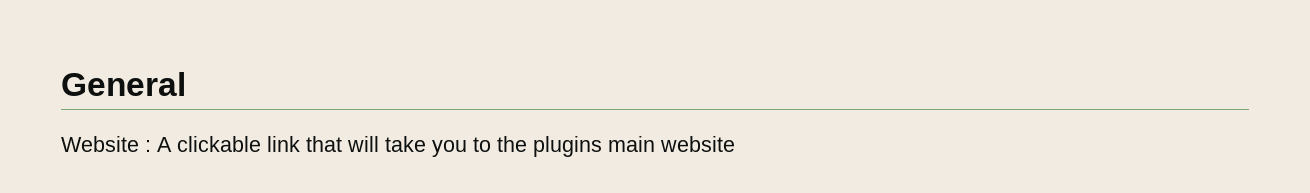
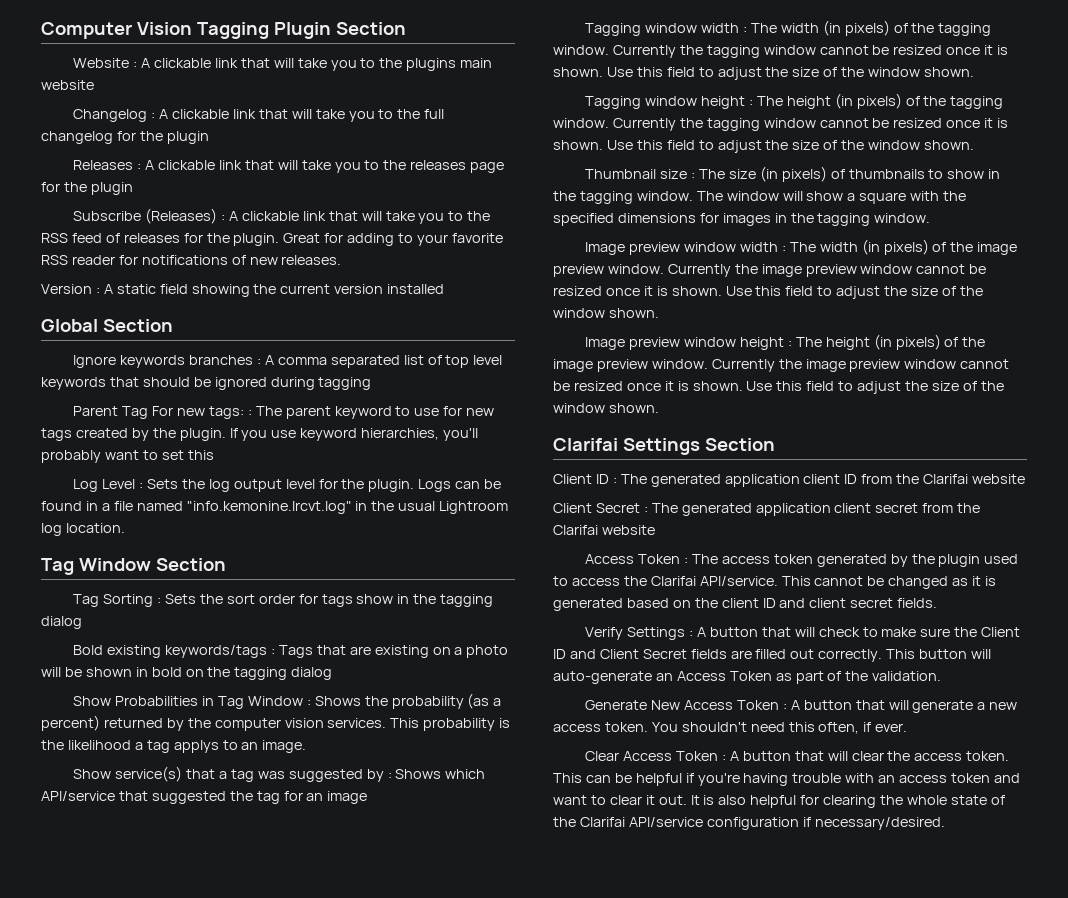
- General
+ Computer Vision Tagging Plugin Section
+ Changelog : A clickable link that will take you to the full changelog for the plugin
+ Releases : A clickable link that will take you to the releases page for the plugin
+ Subscribe (Releases) : A clickable link that will take you to the RSS feed of releases for the plugin. Great for adding to your favorite RSS reader for notifications of new releases.
+ Version : A static field showing the current version installed
+ Global Section
+ Ignore keywords branches : A comma separated list of top level keywords that should be ignored during tagging
+ Parent Tag For new tags: : The parent keyword to use for new tags created by the plugin. If you use keyword hierarchies, you'll probably want to set this
+ Log Level : Sets the log output level for the plugin. Logs can be found in a file named "info.kemonine.lrcvt.log" in the usual Lightroom log location.
+ Tag Window Section
+ Tag Sorting : Sets the sort order for tags show in the tagging dialog
+ Bold existing keywords/tags : Tags that are existing on a photo will be shown in bold on the tagging dialog
+ Show Probabilities in Tag Window : Shows the probability (as a percent) returned by the computer vision services. This probability is the likelihood a tag applys to an image.
+ Show service(s) that a tag was suggested by : Shows which API/service that suggested the tag for an image
+ Tagging window width : The width (in pixels) of the tagging window. Currently the tagging window cannot be resized once it is shown. Use this field to adjust the size of the window shown.
+ Tagging window height : The height (in pixels) of the tagging window. Currently the tagging window cannot be resized once it is shown. Use this field to adjust the size of the window shown.
+ Thumbnail size : The size (in pixels) of thumbnails to show in the tagging window. The window will show a square with the specified dimensions for images in the tagging window.
+ Image preview window width : The width (in pixels) of the image preview window. Currently the image preview window cannot be resized once it is shown. Use this field to adjust the size of the window shown.
+ Image preview window height : The height (in pixels) of the image preview window. Currently the image preview window cannot be resized once it is shown. Use this field to adjust the size of the window shown.
+ Clarifai Settings Section
+ Client ID : The generated application client ID from the Clarifai website
+ Client Secret : The generated application client secret from the Clarifai website
+ Access Token : The access token generated by the plugin used to access the Clarifai API/service. This cannot be changed as it is generated based on the client ID and client secret fields.
+ Verify Settings : A button that will check to make sure the Client ID and Client Secret fields are filled out correctly. This button will auto-generate an Access Token as part of the validation.
+ Generate New Access Token : A button that will generate a new access token. You shouldn't need this often, if ever.
+ Clear Access Token : A button that will clear the access token. This can be helpful if you're having trouble with an access token and want to clear it out. It is also helpful for clearing the whole state of the Clarifai API/service configuration if necessary/desired.

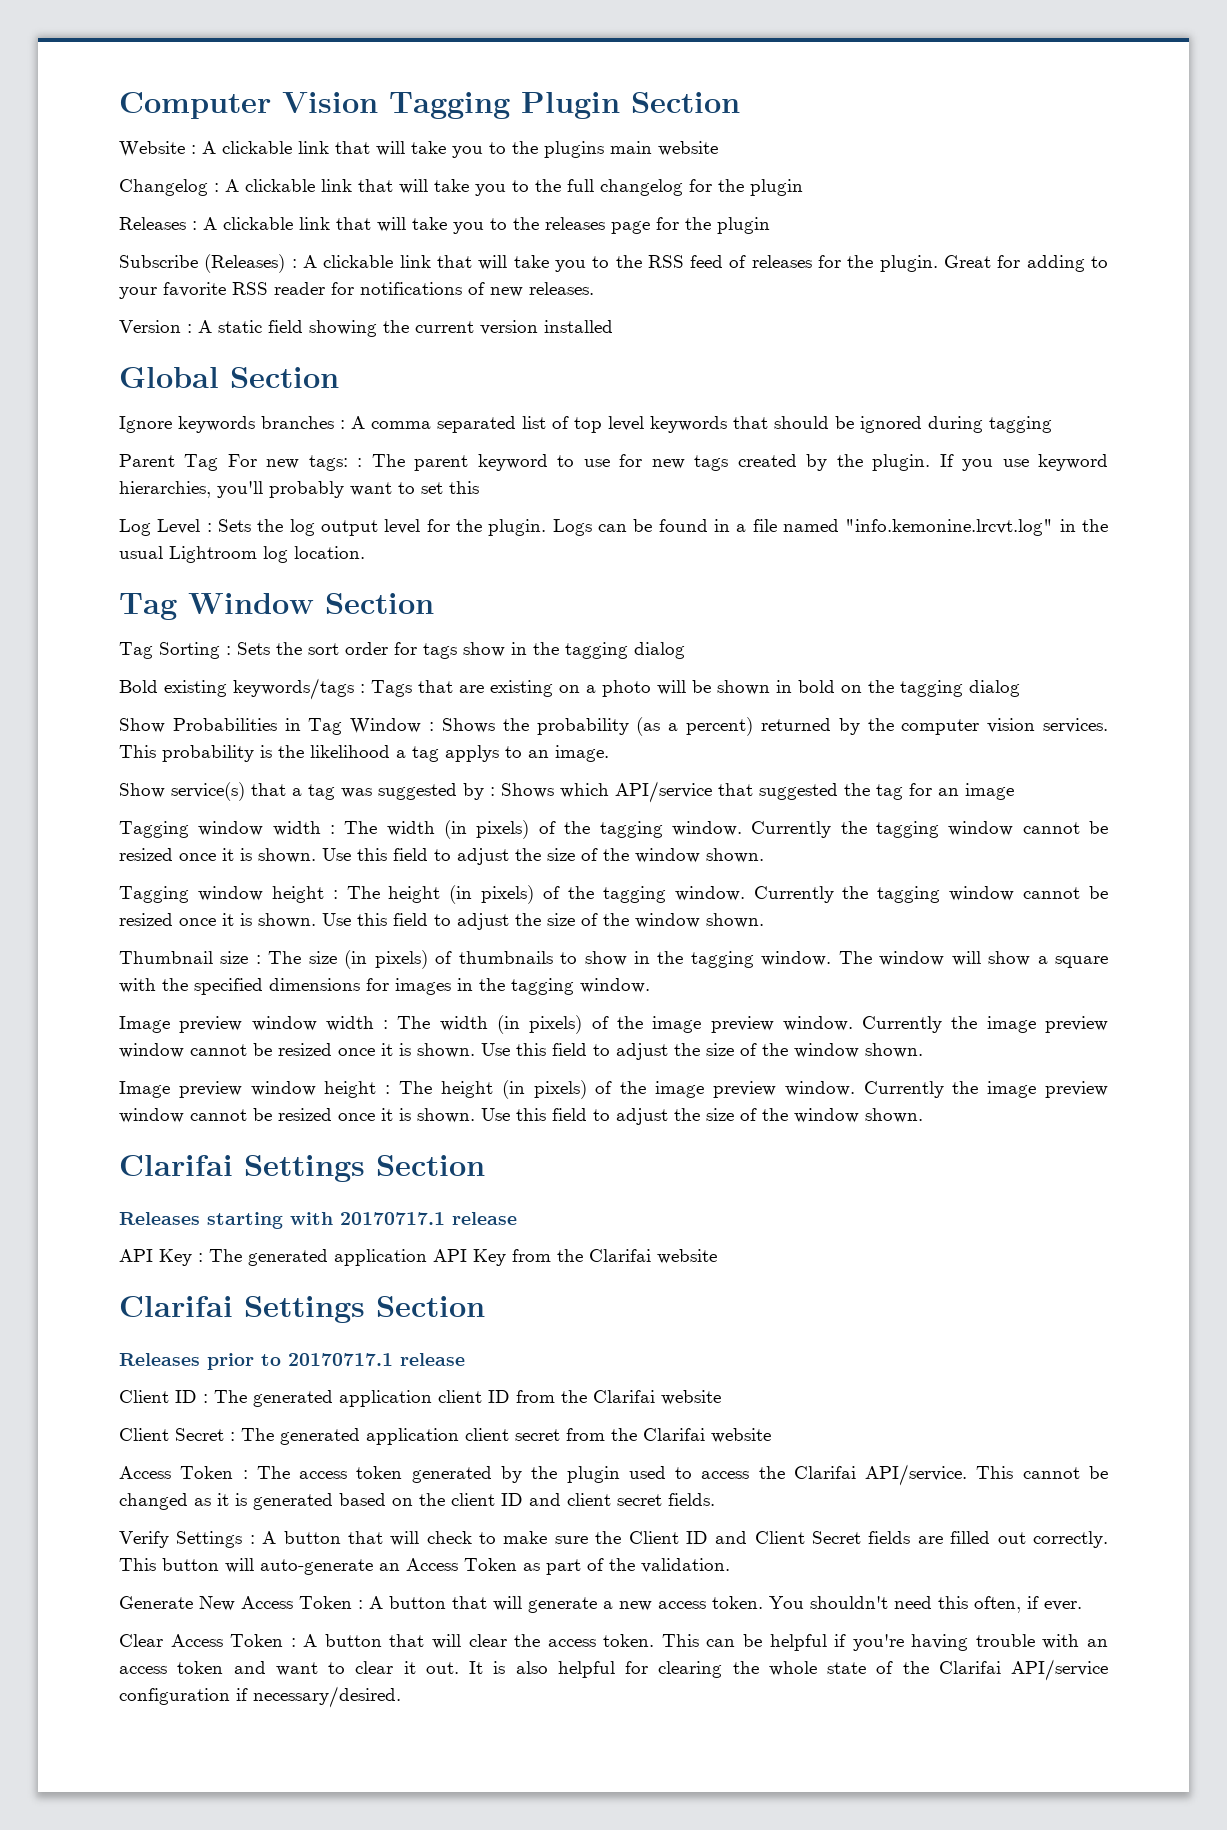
+ Releases starting with 20170717.1 release
+ API Key : The generated application API Key from the Clarifai website
+ Clarifai Settings Section
+ Releases prior to 20170717.1 release

